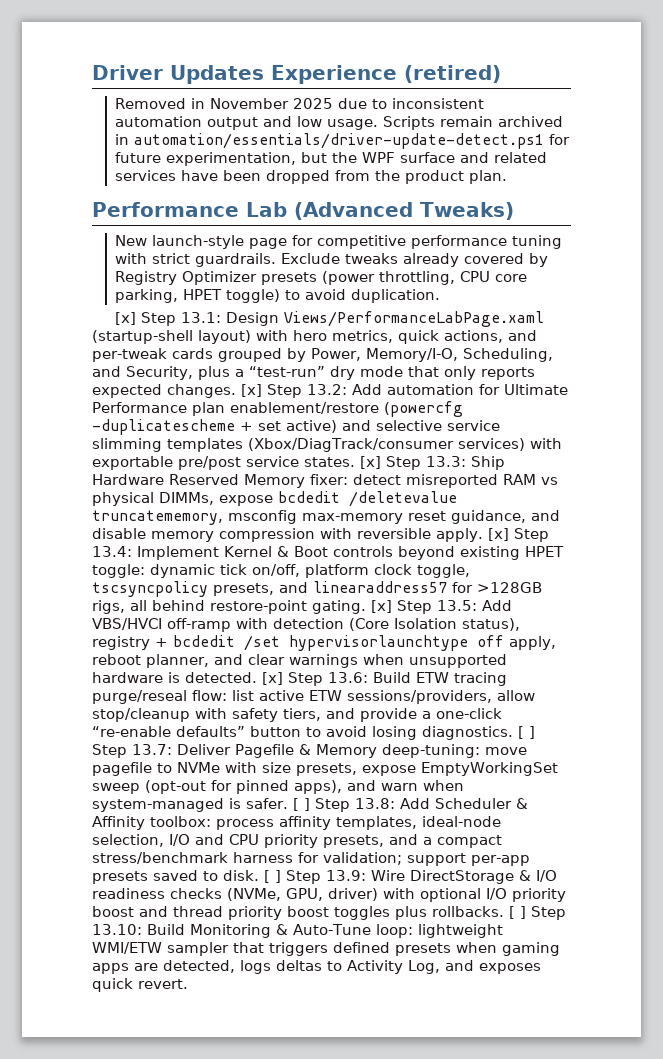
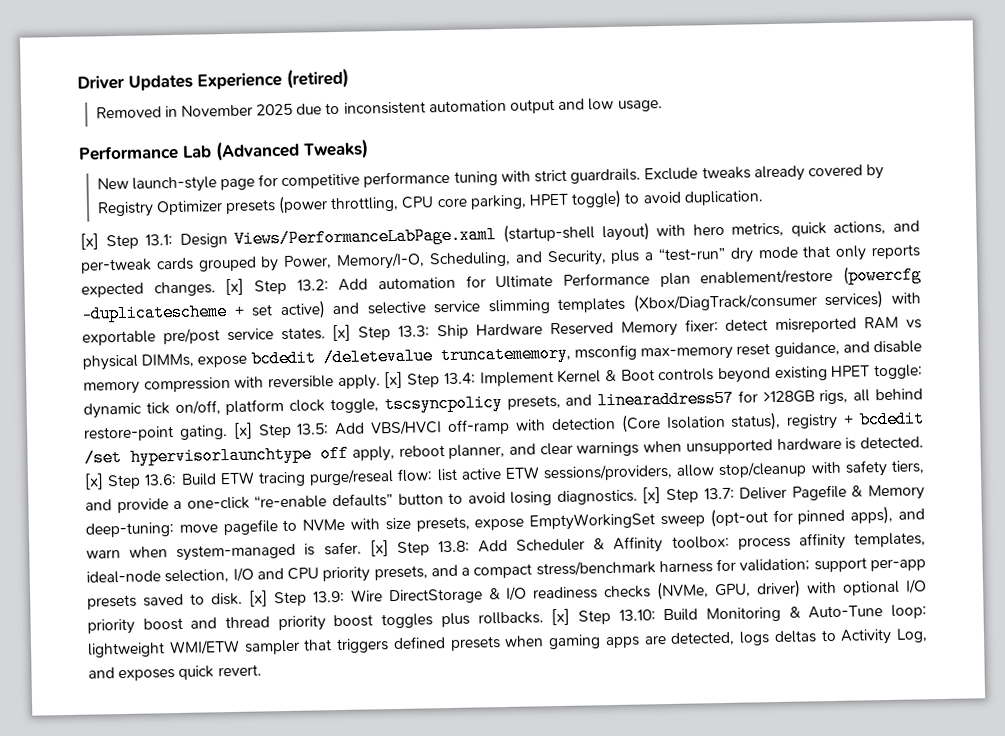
- Scripts remain archived in automation/essentials/driver-update-detect.ps1 for future experimentation, but the WPF surface and related services have been dropped from the product plan.
- [ ] Step 13.7: Deliver Pagefile & Memory deep-tuning: move pagefile to NVMe with size presets, expose EmptyWorkingSet sweep (opt-out for pinned apps), and warn when system-managed is safer.
+ [x] Step 13.7: Deliver Pagefile & Memory deep-tuning: move pagefile to NVMe with size presets, expose EmptyWorkingSet sweep (opt-out for pinned apps), and warn when system-managed is safer.
- [ ] Step 13.8: Add Scheduler & Affinity toolbox: process affinity templates, ideal-node selection, I/O and CPU priority presets, and a compact stress/benchmark harness for validation; support per-app presets saved to disk.
+ [x] Step 13.8: Add Scheduler & Affinity toolbox: process affinity templates, ideal-node selection, I/O and CPU priority presets, and a compact stress/benchmark harness for validation; support per-app presets saved to disk.
- [ ] Step 13.9: Wire DirectStorage & I/O readiness checks (NVMe, GPU, driver) with optional I/O priority boost and thread priority boost toggles plus rollbacks.
+ [x] Step 13.9: Wire DirectStorage & I/O readiness checks (NVMe, GPU, driver) with optional I/O priority boost and thread priority boost toggles plus rollbacks.
- [ ] Step 13.10: Build Monitoring & Auto-Tune loop: lightweight WMI/ETW sampler that triggers defined presets when gaming apps are detected, logs deltas to Activity Log, and exposes quick revert.
+ [x] Step 13.10: Build Monitoring & Auto-Tune loop: lightweight WMI/ETW sampler that triggers defined presets when gaming apps are detected, logs deltas to Activity Log, and exposes quick revert.

